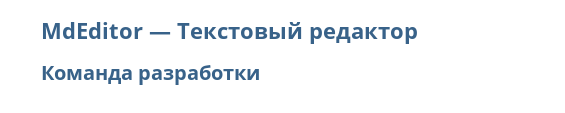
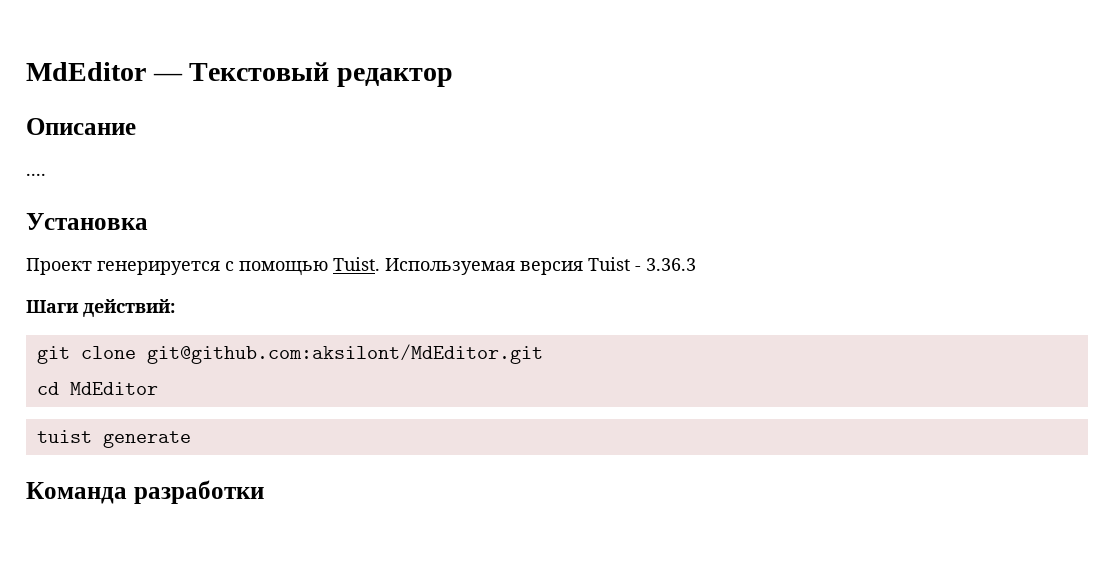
+ Описание
+ ....
+ Установка
+ Проект генерируется с помощью Tuist. Используемая версия Tuist - 3.36.3
+ Шаги действий:
+ git clone git@github.com:aksilont/MdEditor.git
+ cd MdEditor
+ tuist generate

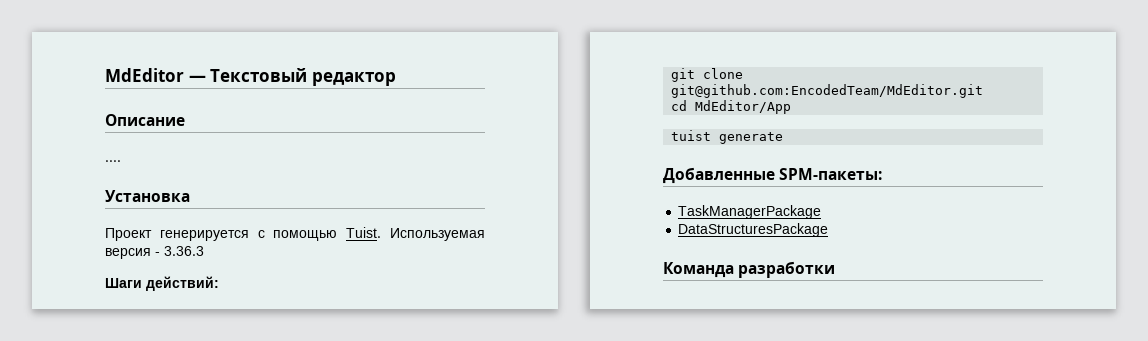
- Используемая версия Tuist - 3.36.3
+ Используемая версия - 3.36.3
- git clone git@github.com:aksilont/MdEditor.git
+ git clone git@github.com:EncodedTeam/MdEditor.git
- cd MdEditor
+ cd MdEditor/App
+ Добавленные SPM-пакеты:
+ TaskManagerPackage
+ DataStructuresPackage

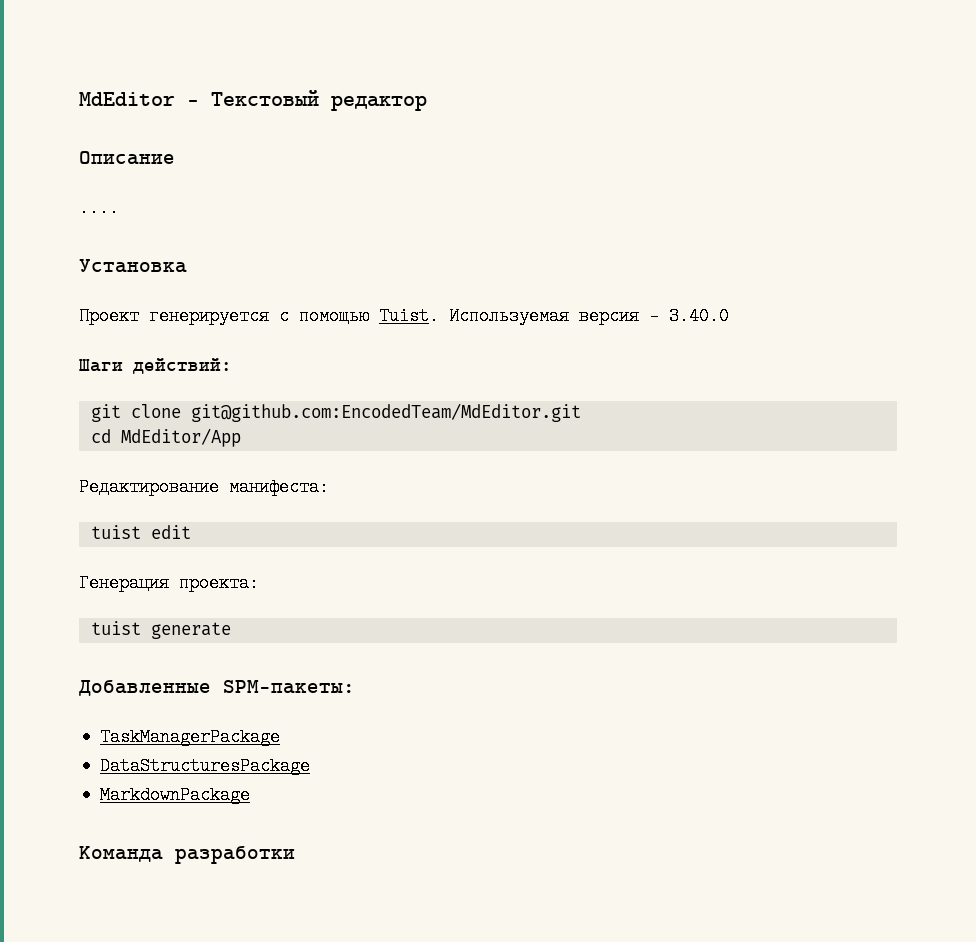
- Используемая версия - 3.36.3
+ Используемая версия - 3.40.0
+ Редактирование манифеста:
+ tuist edit
+ Генерация проекта:
+ MarkdownPackage

